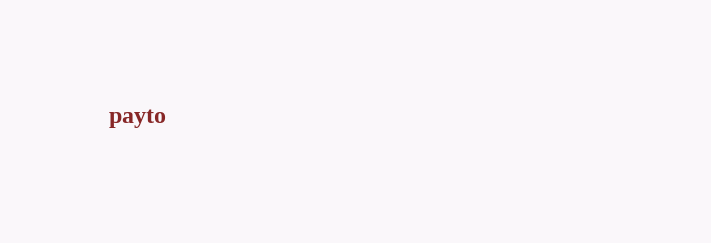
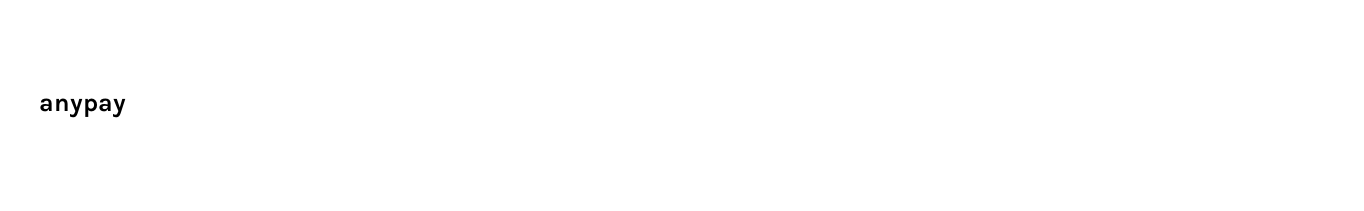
- payto
+ anypay

